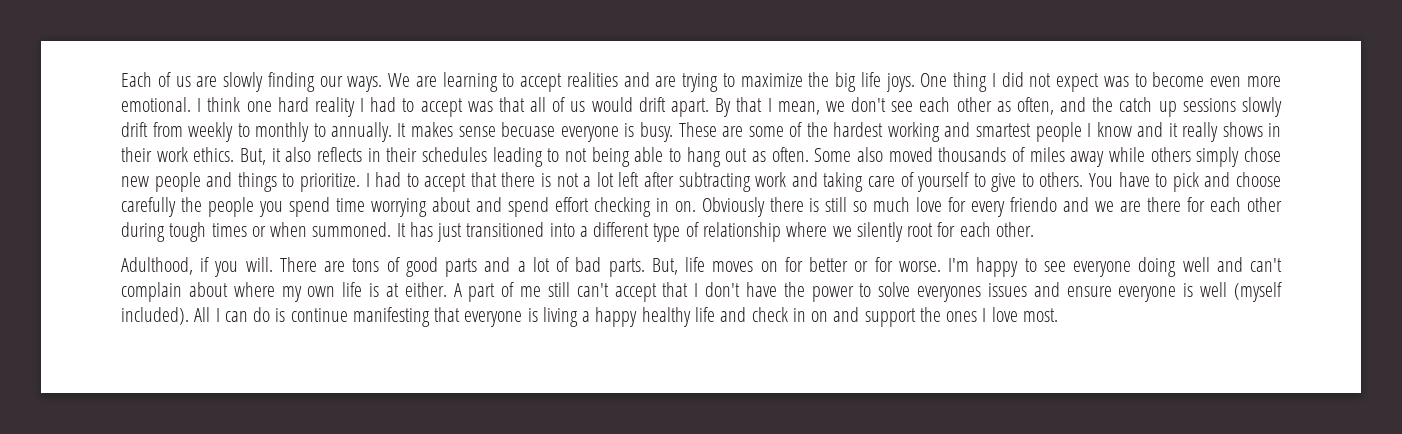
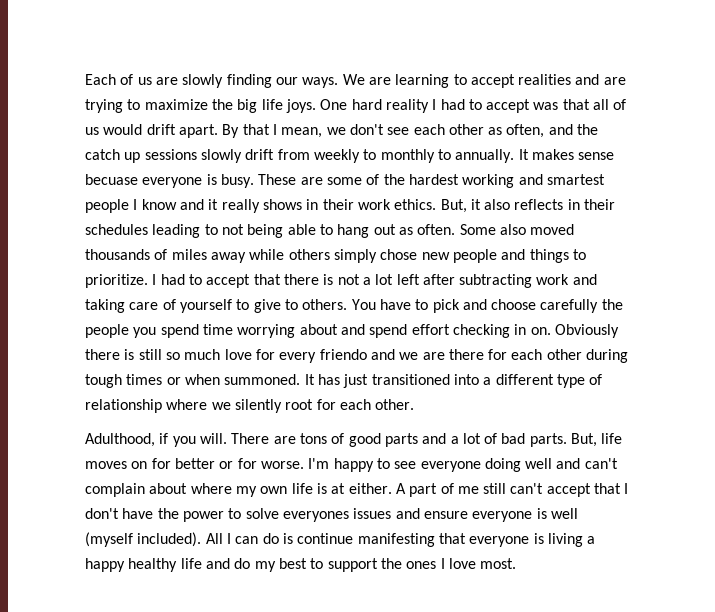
- One thing I did not expect was to become even more emotional. I think one hard reality I had to accept was that all of us would drift apart.
+ One hard reality I had to accept was that all of us would drift apart.
- All I can do is continue manifesting that everyone is living a happy healthy life and check in on and support the ones I love most.
+ All I can do is continue manifesting that everyone is living a happy healthy life and do my best to support the ones I love most.

